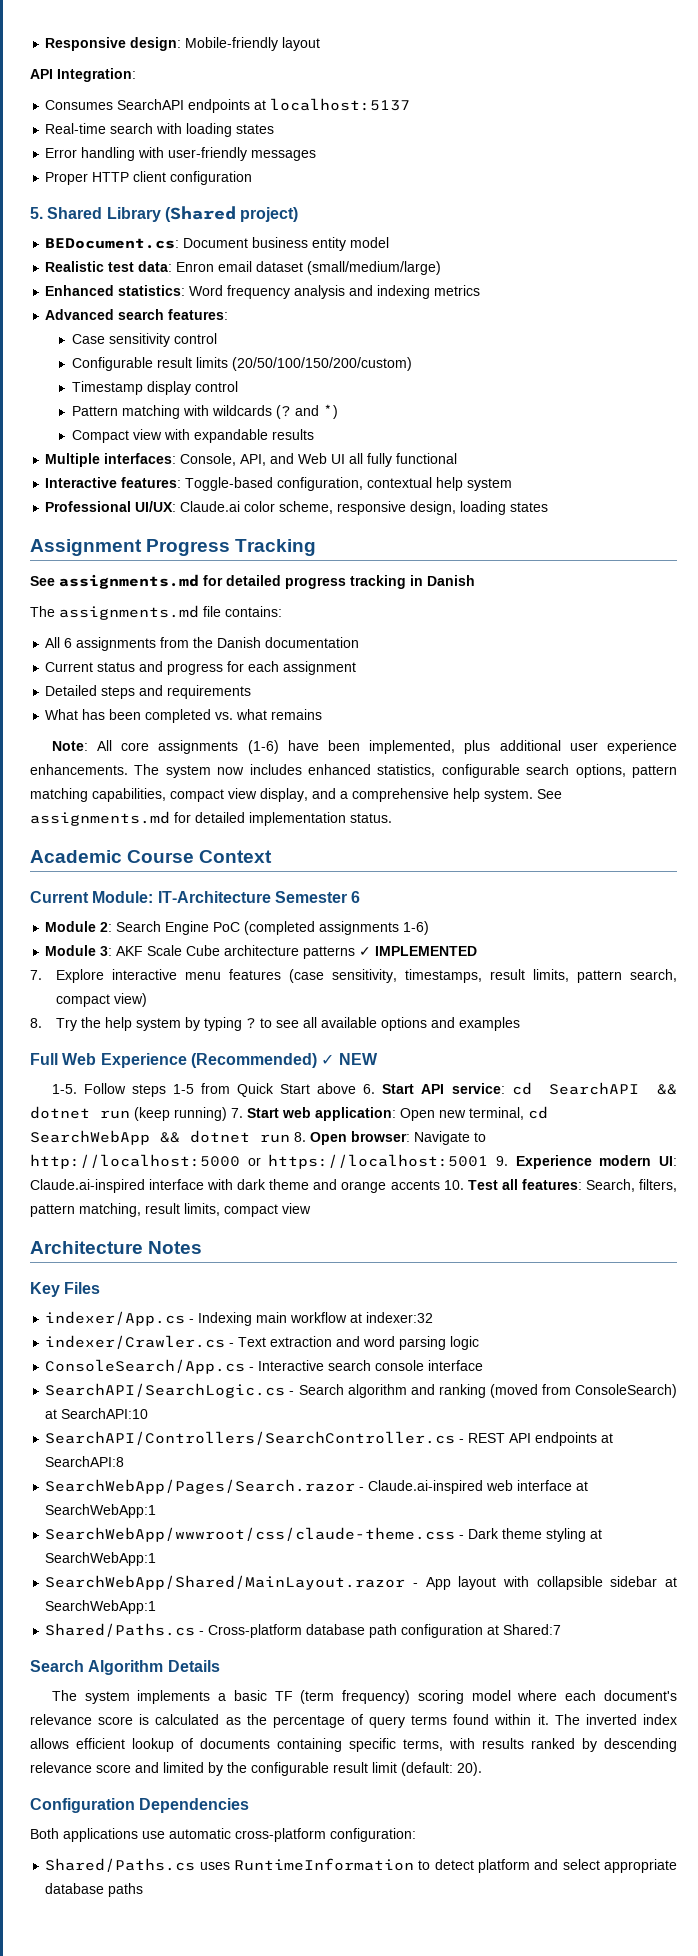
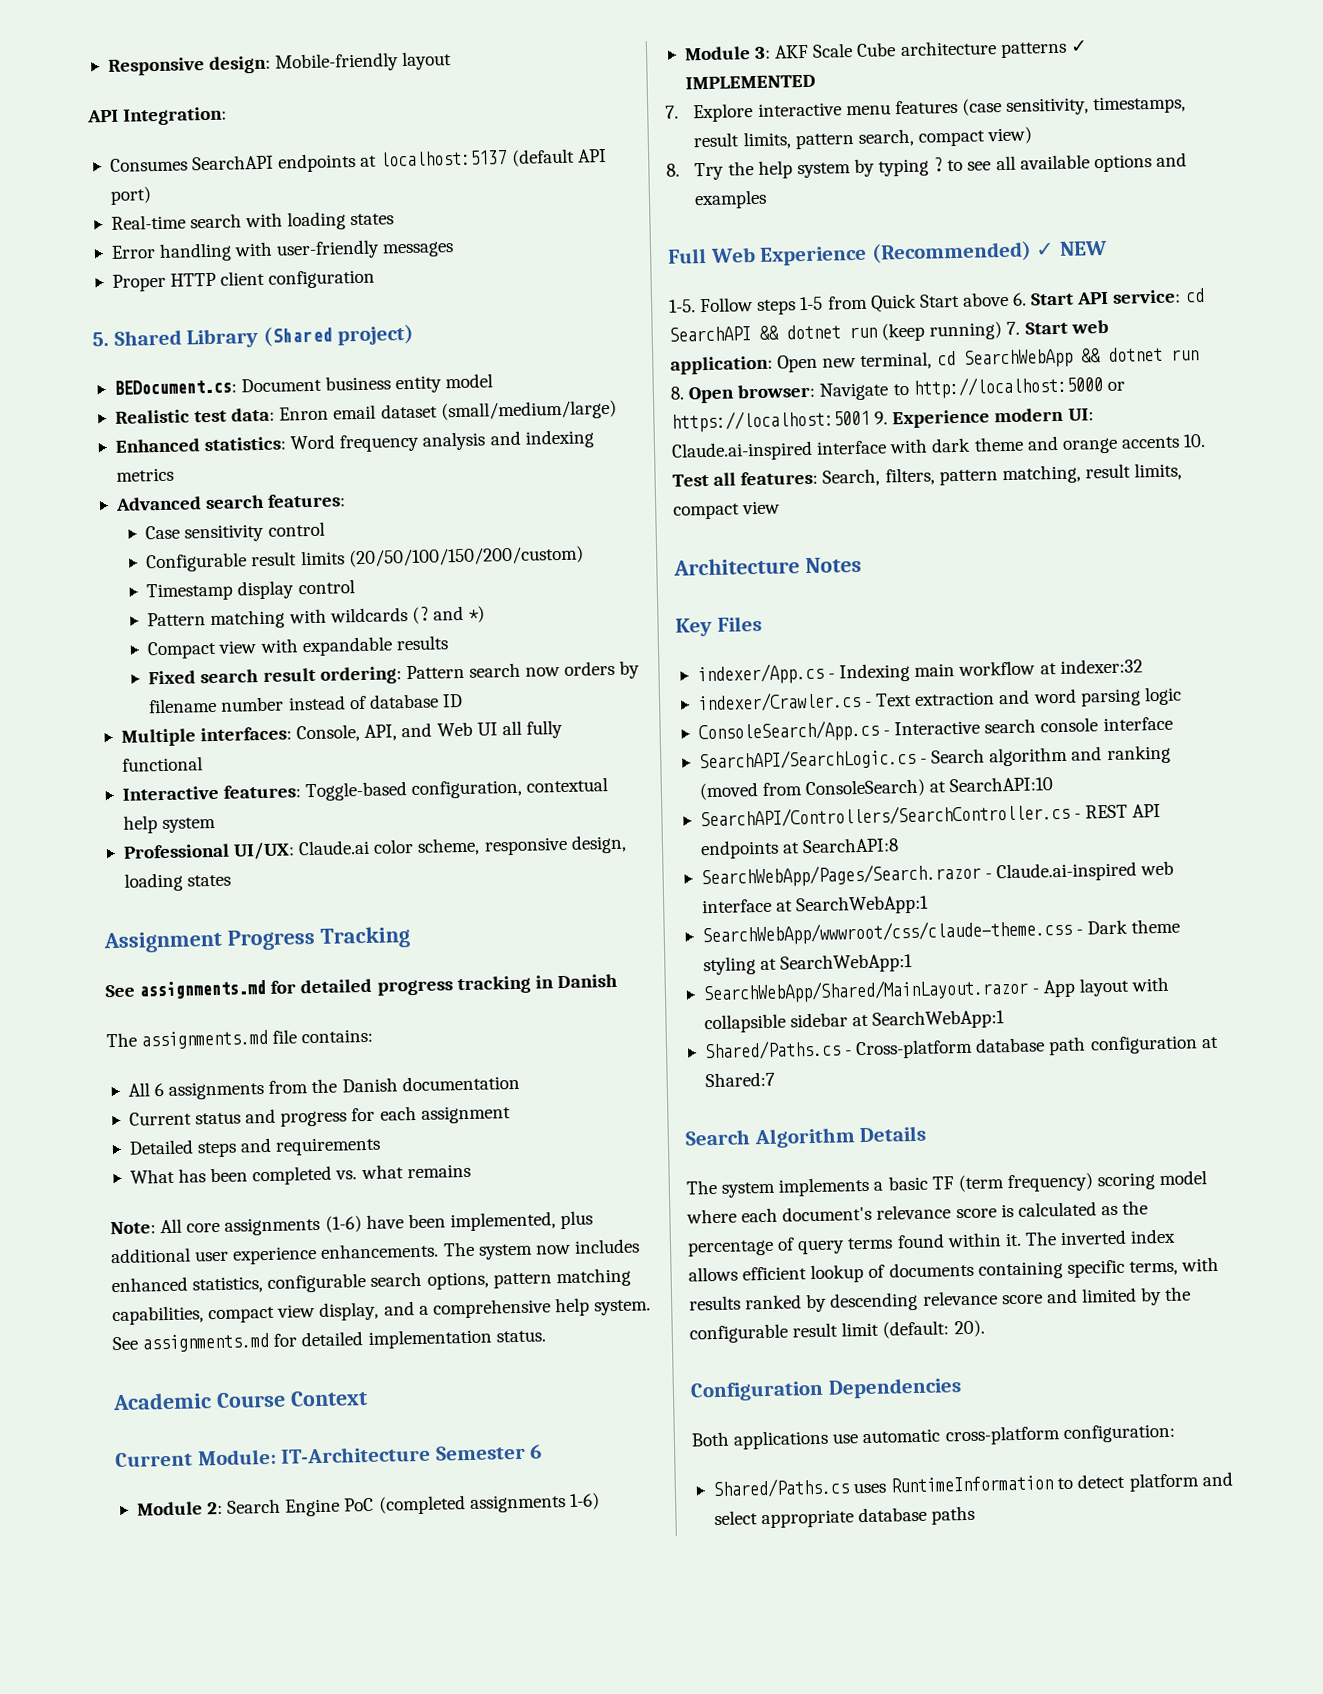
- Consumes SearchAPI endpoints at localhost:5137
+ Consumes SearchAPI endpoints at localhost:5137 (default API port)
+ Fixed search result ordering: Pattern search now orders by filename number instead of database ID

